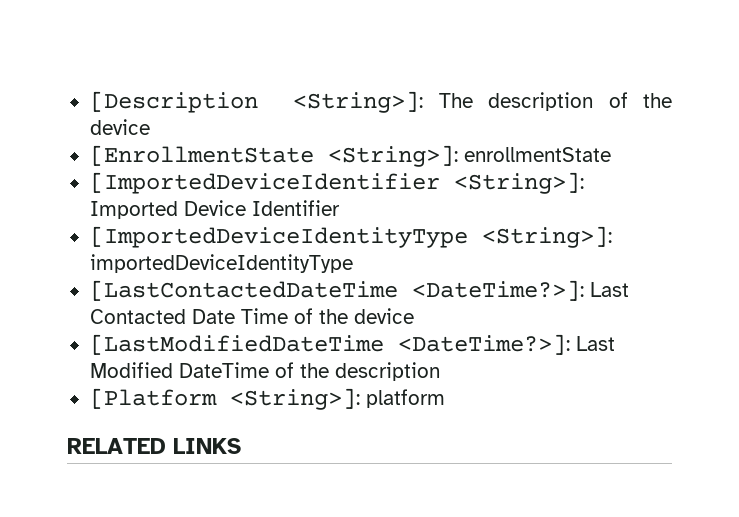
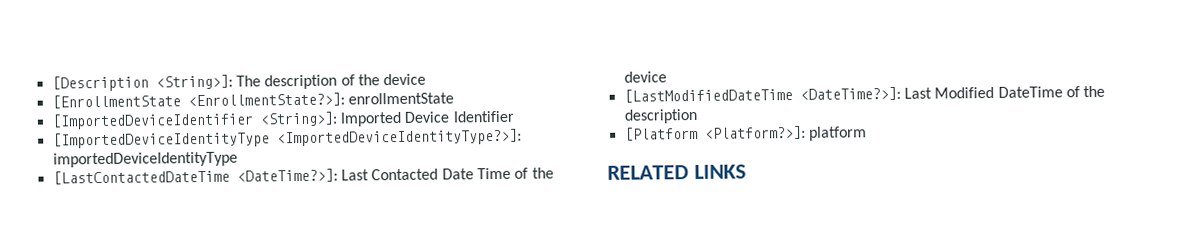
- [EnrollmentState <String>]: enrollmentState
+ [EnrollmentState <EnrollmentState?>]: enrollmentState
- [ImportedDeviceIdentityType <String>]: importedDeviceIdentityType
+ [ImportedDeviceIdentityType <ImportedDeviceIdentityType?>]: importedDeviceIdentityType
- [Platform <String>]: platform
+ [Platform <Platform?>]: platform

